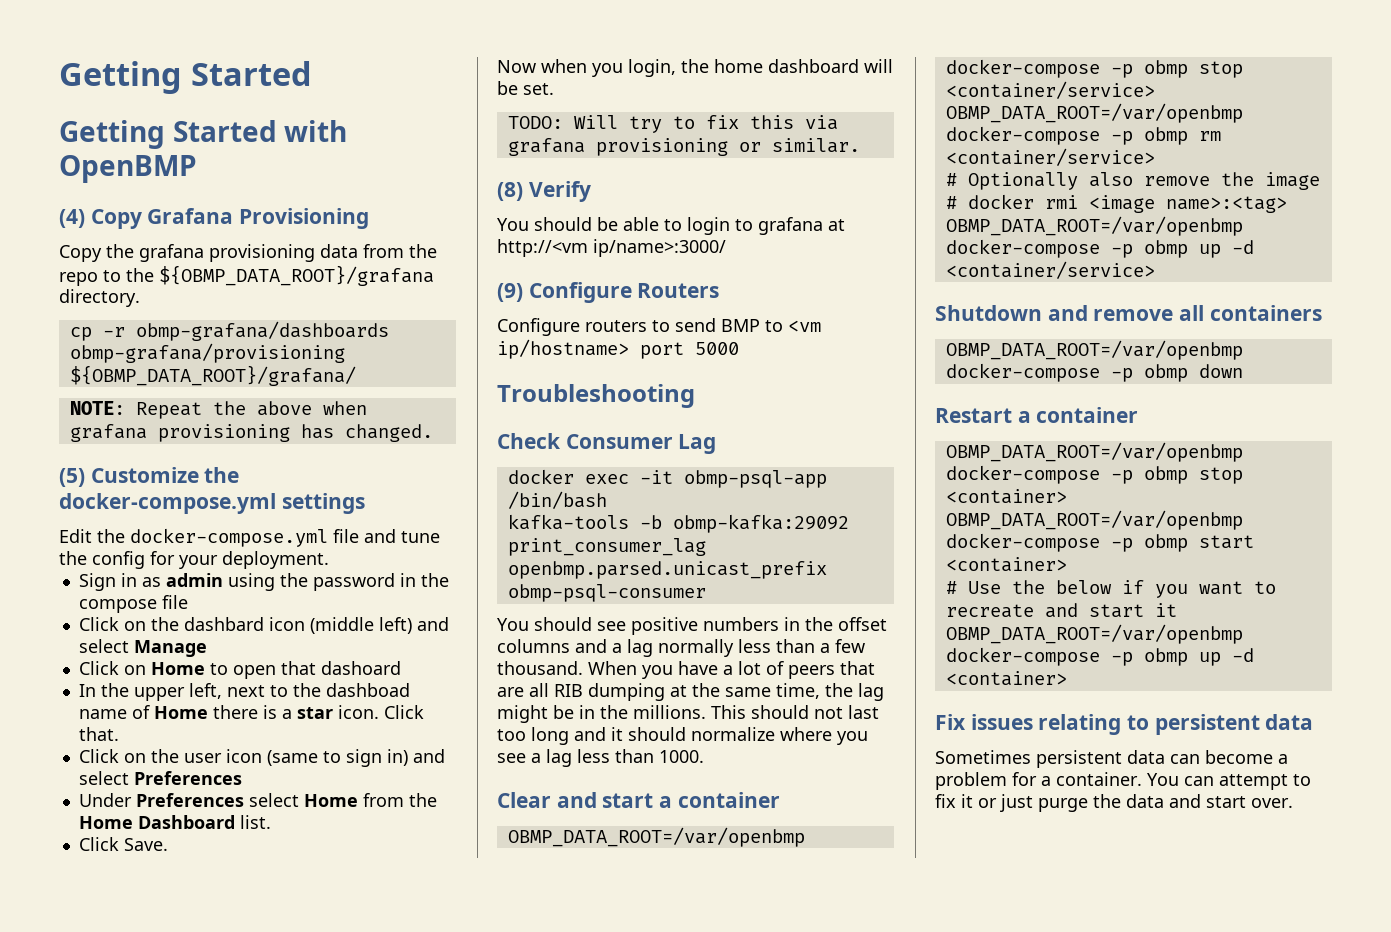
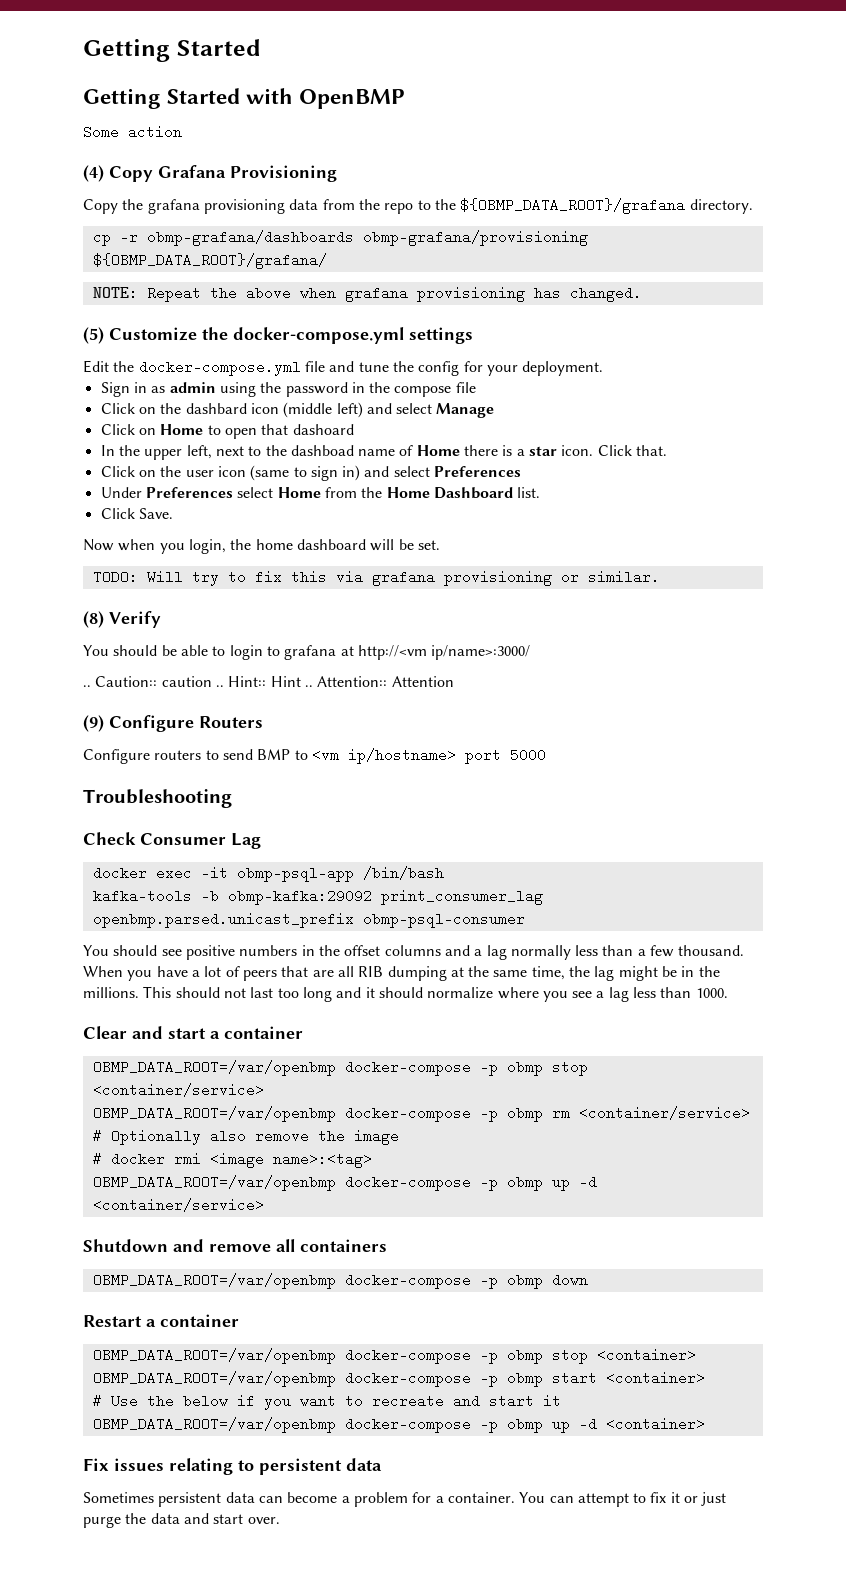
+ Some action
+ .. Caution:: caution .. Hint:: Hint .. Attention:: Attention

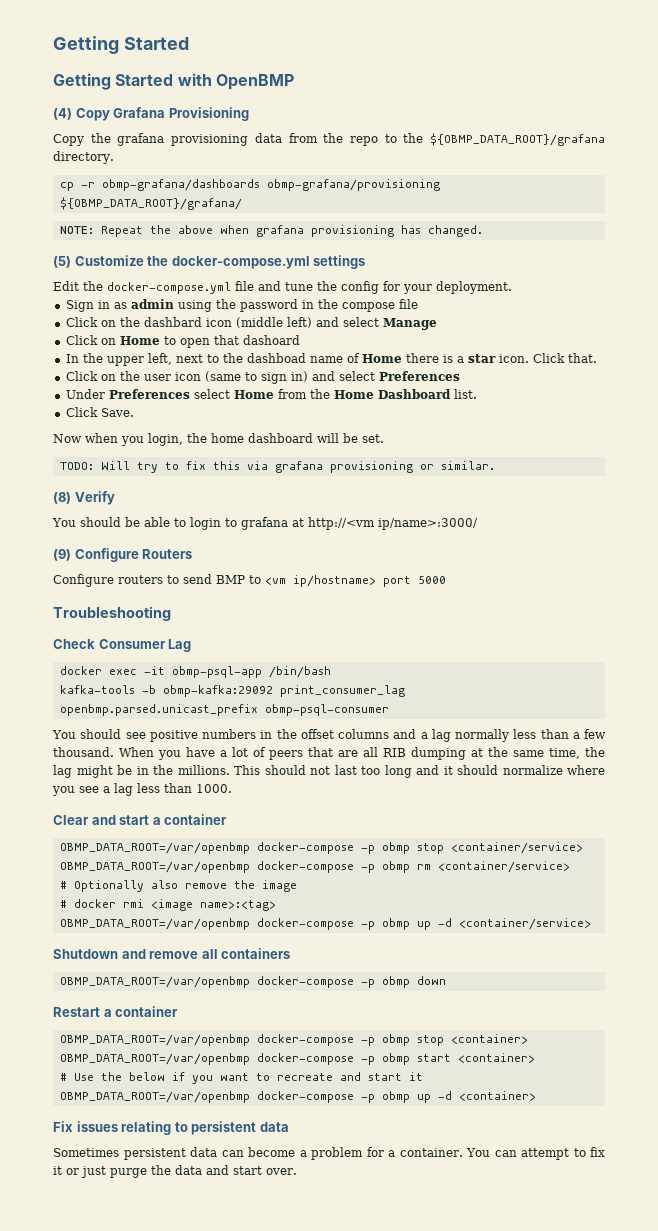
- Some action
- .. Caution:: caution .. Hint:: Hint .. Attention:: Attention

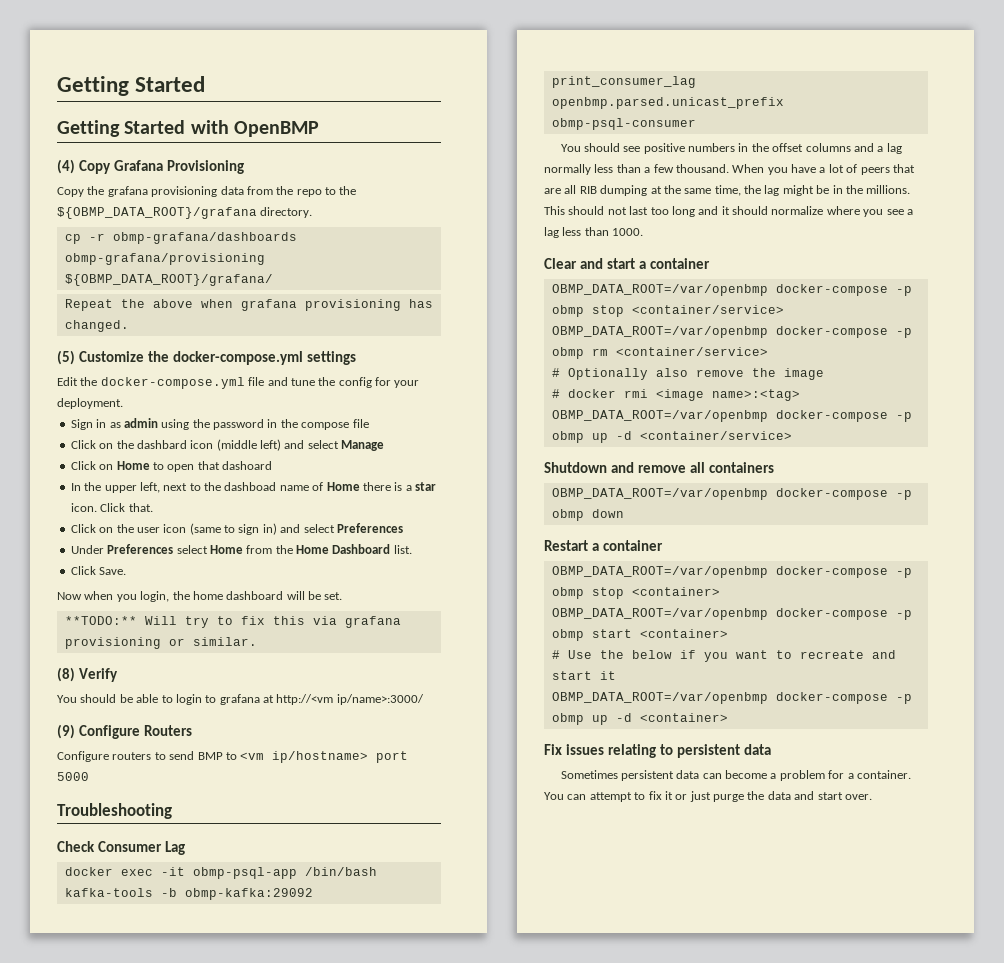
- NOTE: Repeat the above when grafana provisioning has changed.
+ Repeat the above when grafana provisioning has changed.
- TODO: Will try to fix this via grafana provisioning or similar.
+ **TODO:** Will try to fix this via grafana provisioning or similar.

